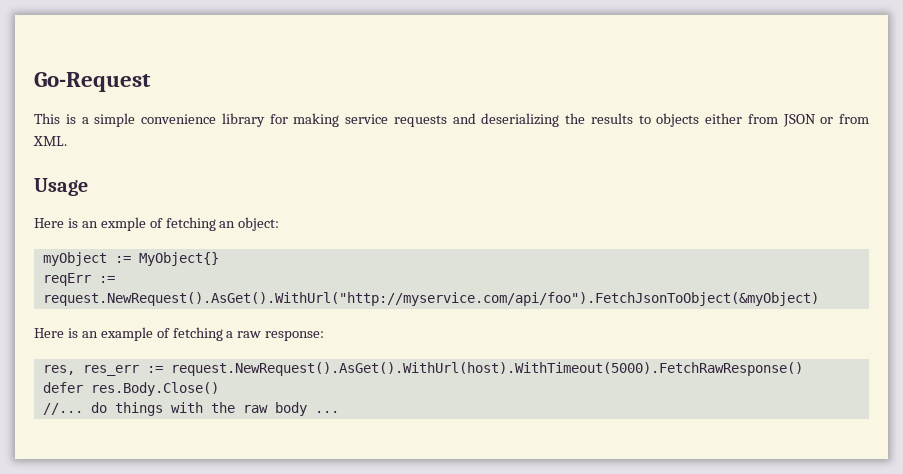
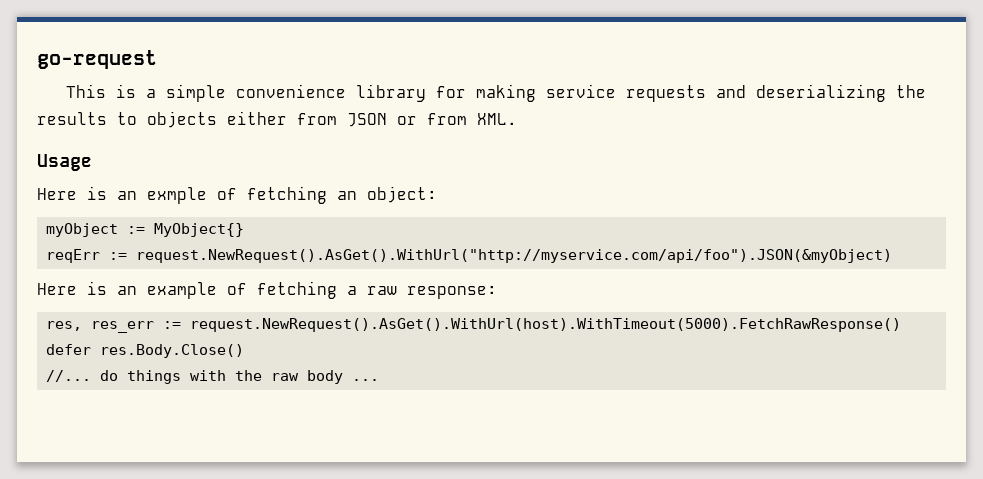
- Go-Request
+ go-request
- reqErr := request.NewRequest().AsGet().WithUrl("http://myservice.com/api/foo").FetchJsonToObject(&myObject)
+ reqErr := request.NewRequest().AsGet().WithUrl("http://myservice.com/api/foo").JSON(&myObject)

